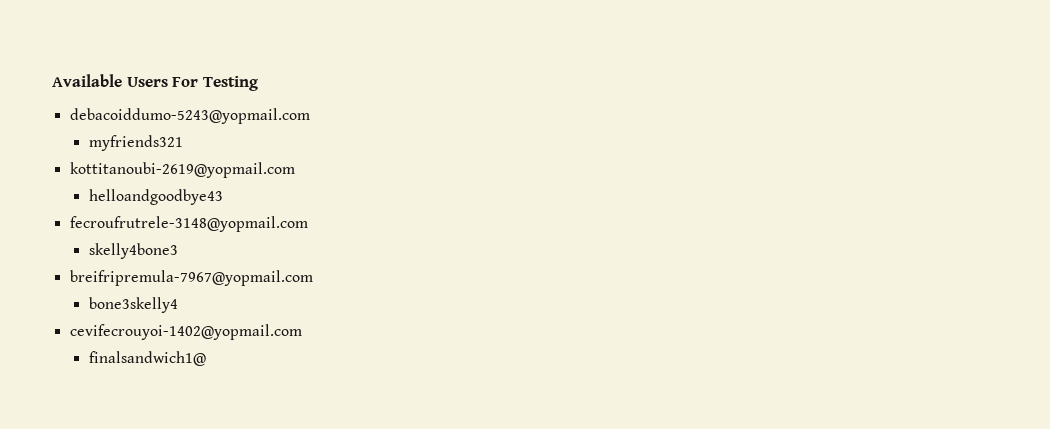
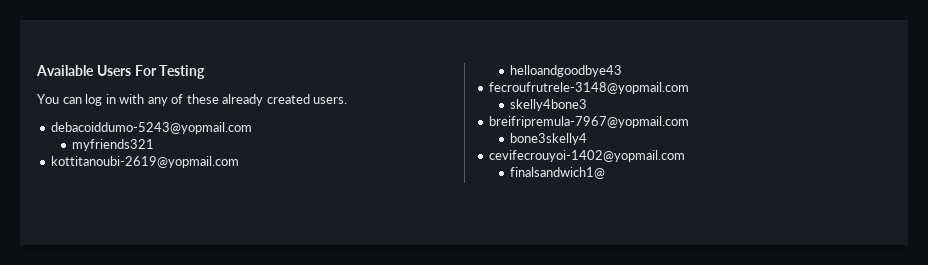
+ You can log in with any of these already created users.

